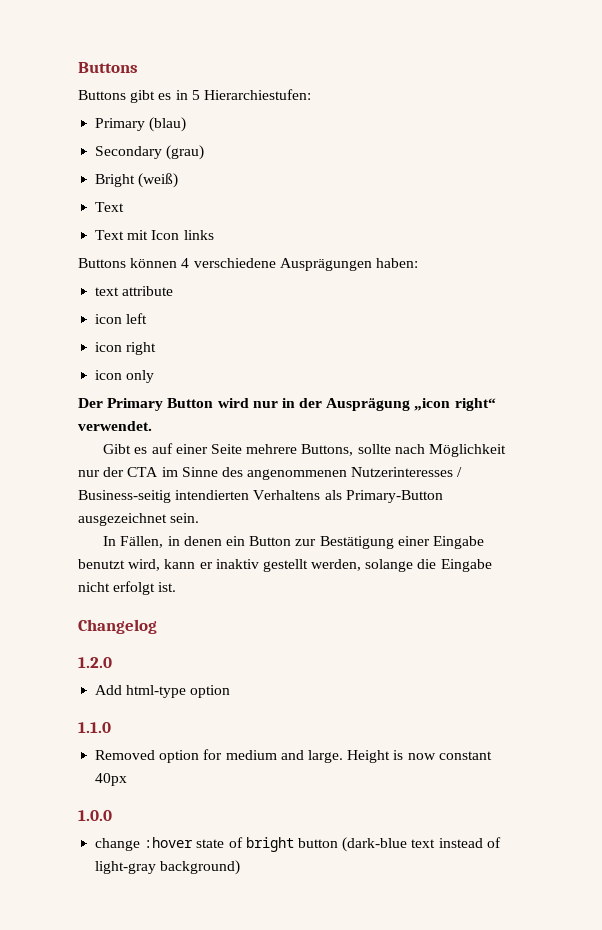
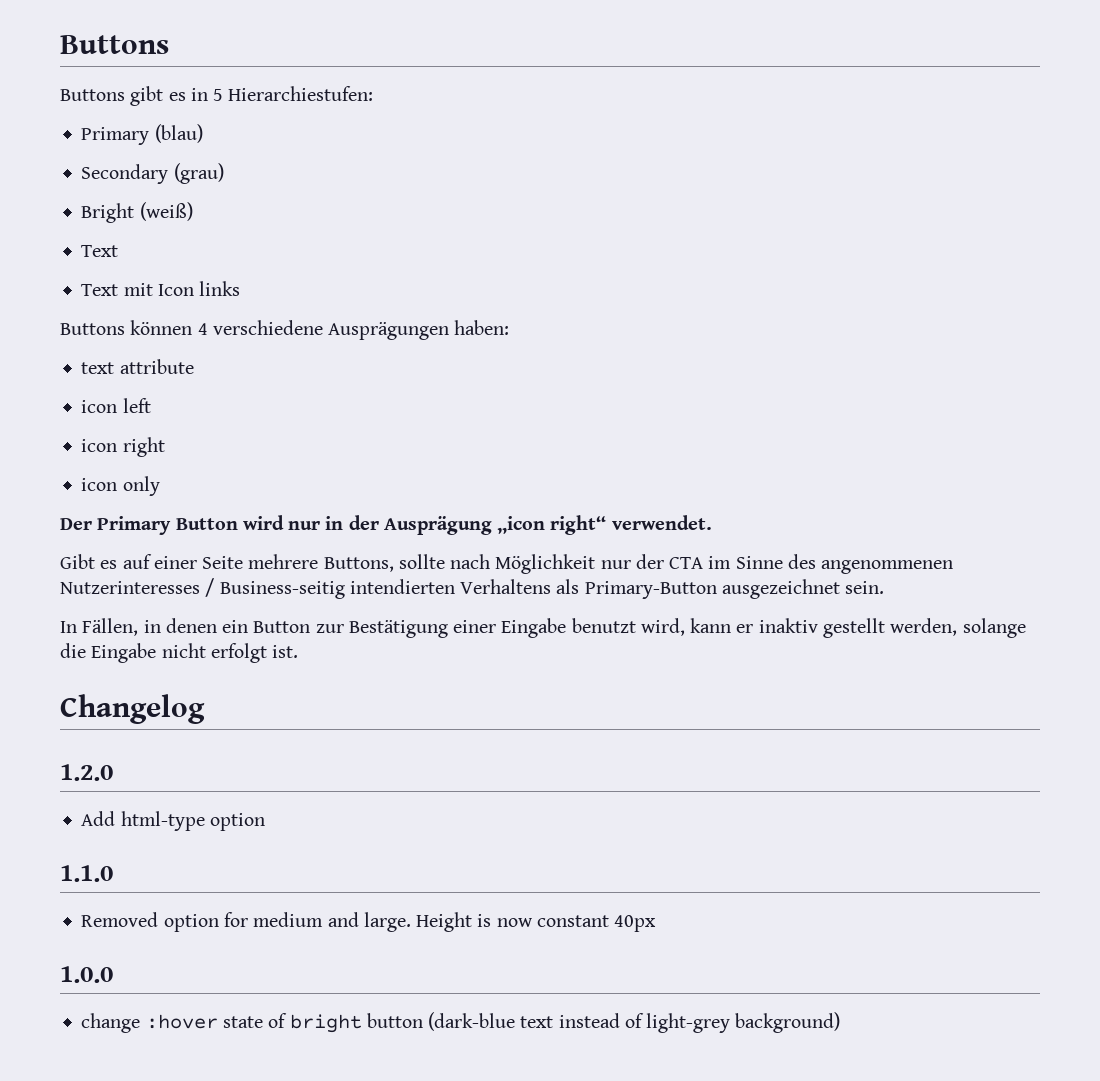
- change :hover state of bright button (dark-blue text instead of light-gray background)
+ change :hover state of bright button (dark-blue text instead of light-grey background)

